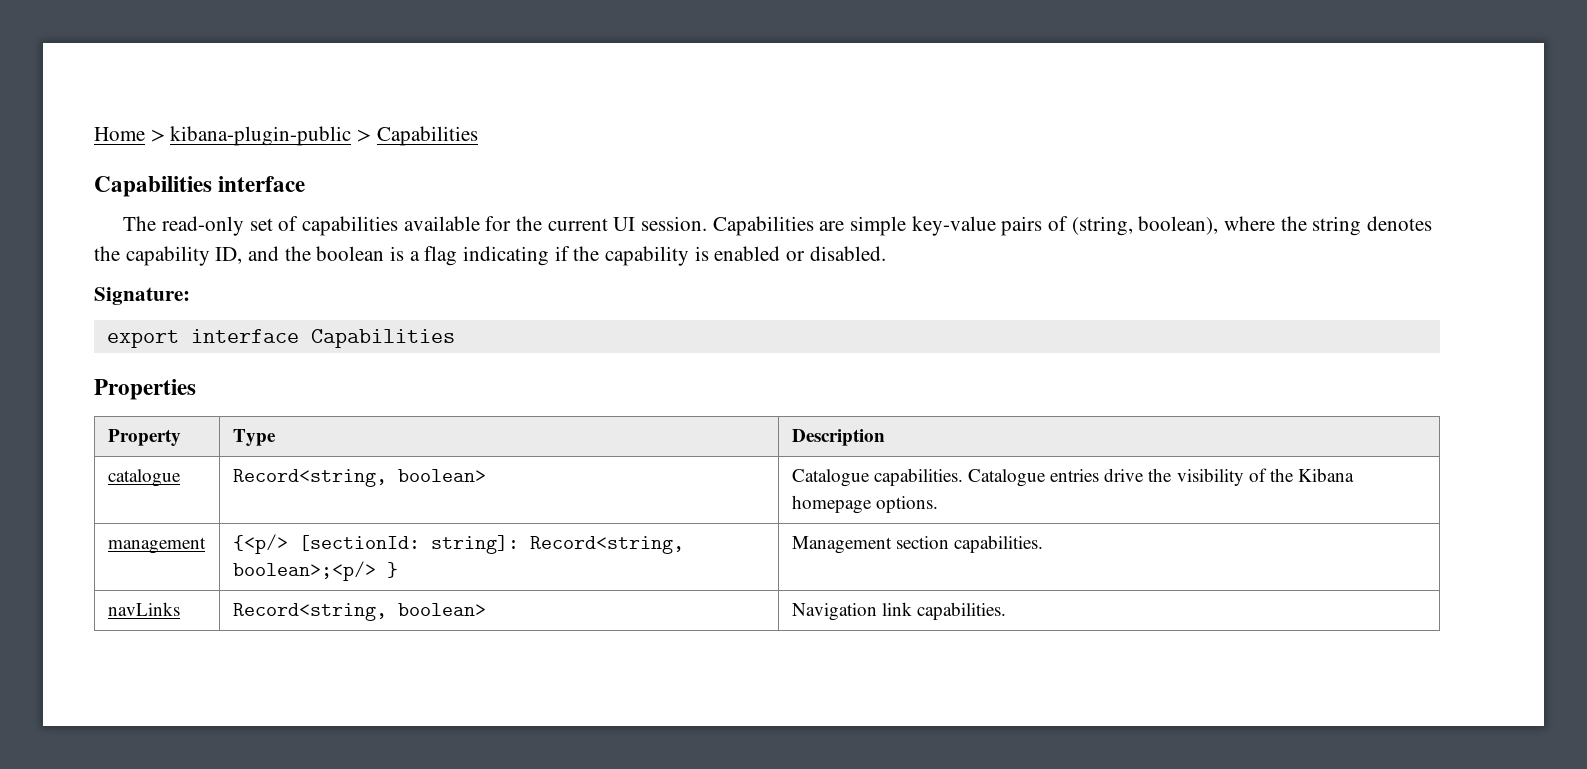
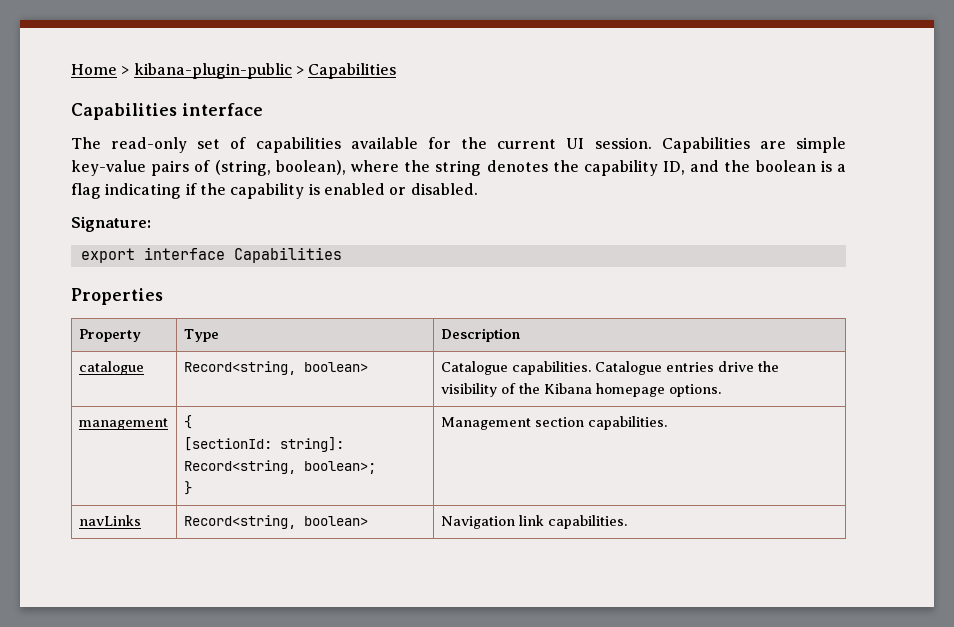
- management | {<p/> [sectionId: string]: Record<string, boolean>;<p/> } | Management section capabilities.
+ management | {
+ [sectionId: string]: Record<string, boolean>;
+ } | Management section capabilities.

